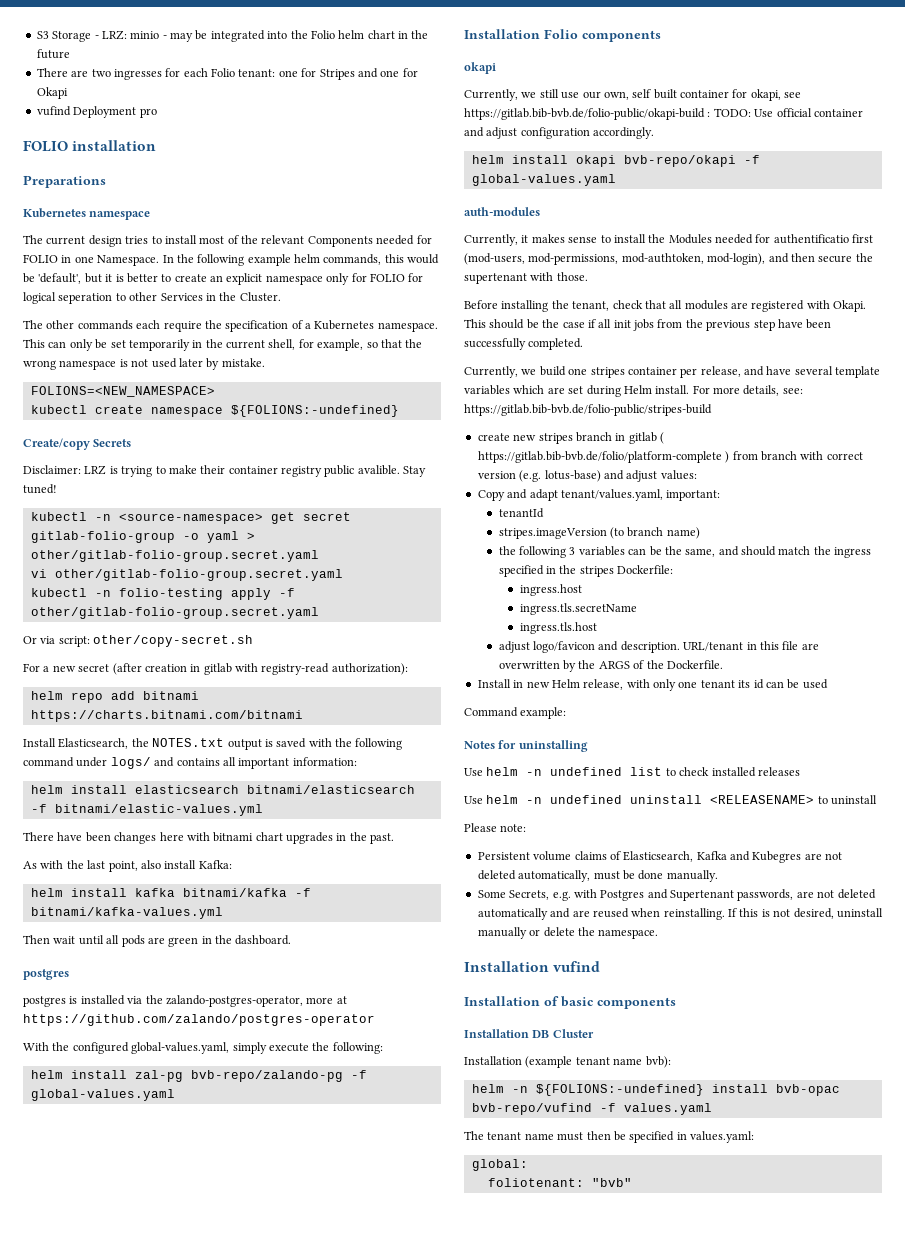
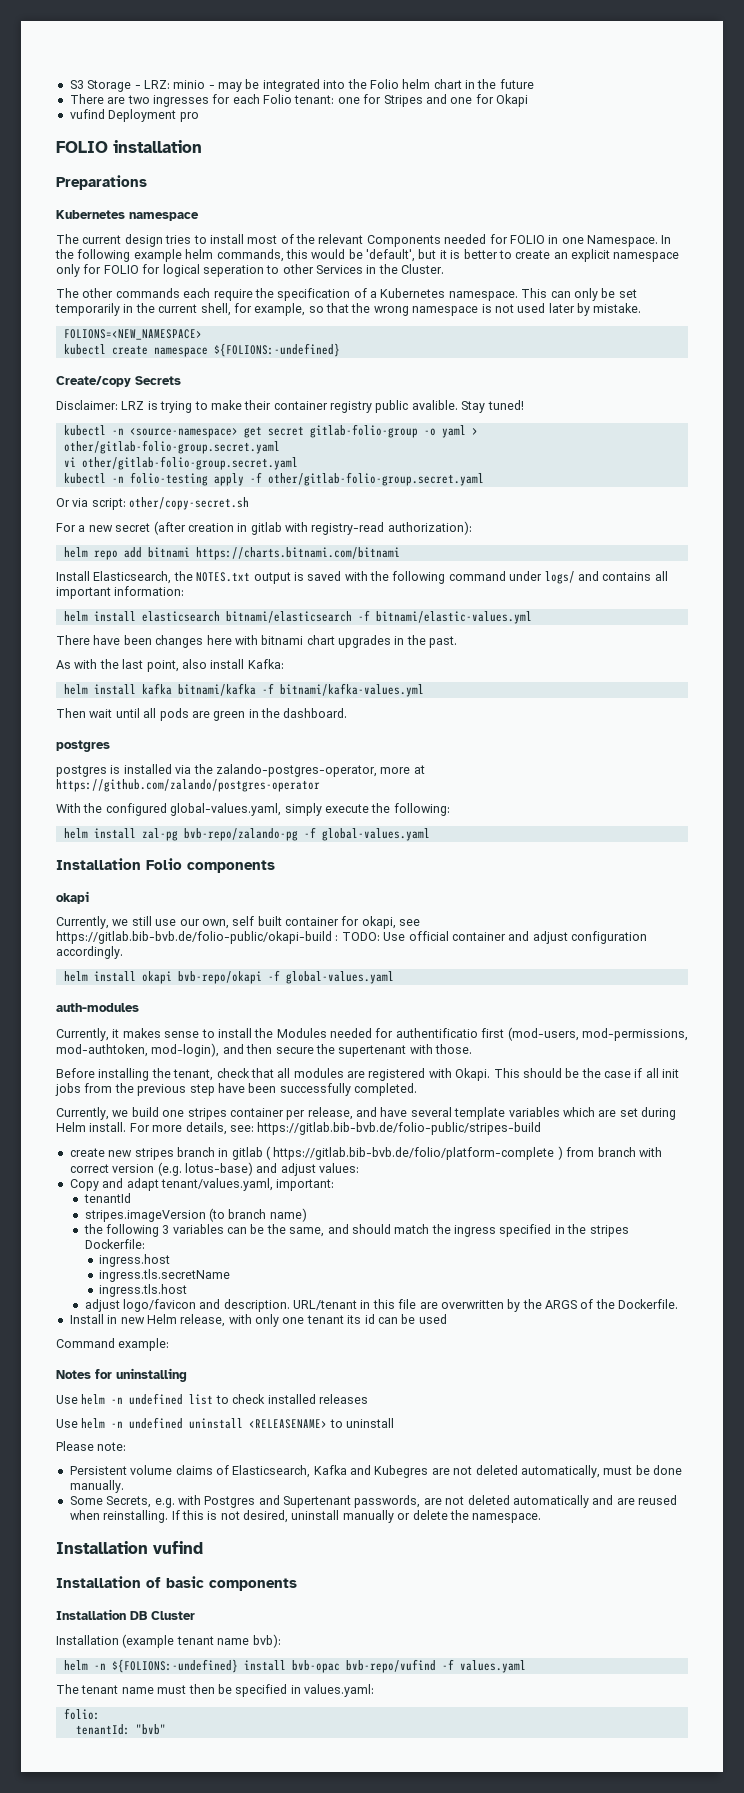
- global:
- foliotenant: "bvb"
+ folio:
+ tenantId: "bvb"

